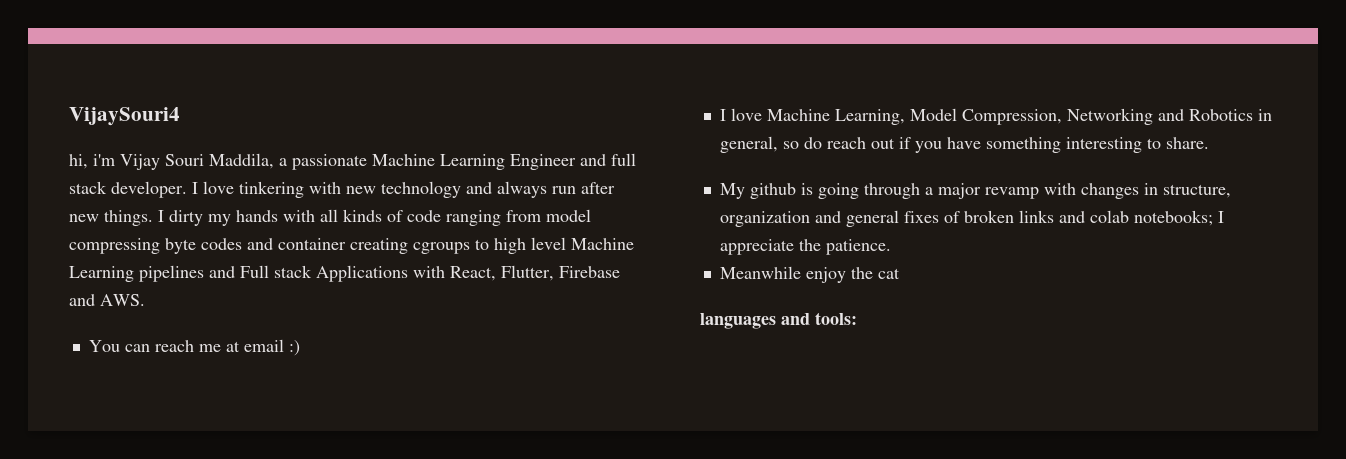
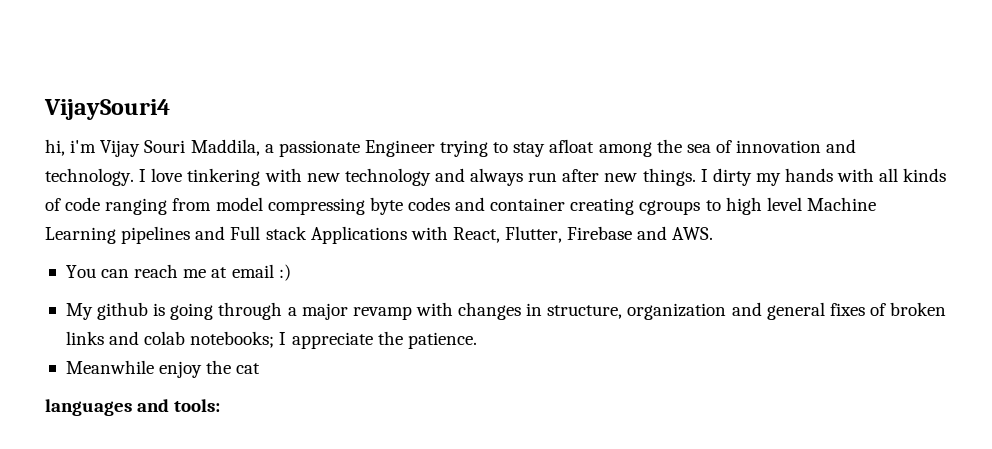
- hi, i'm Vijay Souri Maddila, a passionate Machine Learning Engineer and full stack developer.
+ hi, i'm Vijay Souri Maddila, a passionate Engineer trying to stay afloat among the sea of innovation and technology.
- I love Machine Learning, Model Compression, Networking and Robotics in general, so do reach out if you have something interesting to share.

